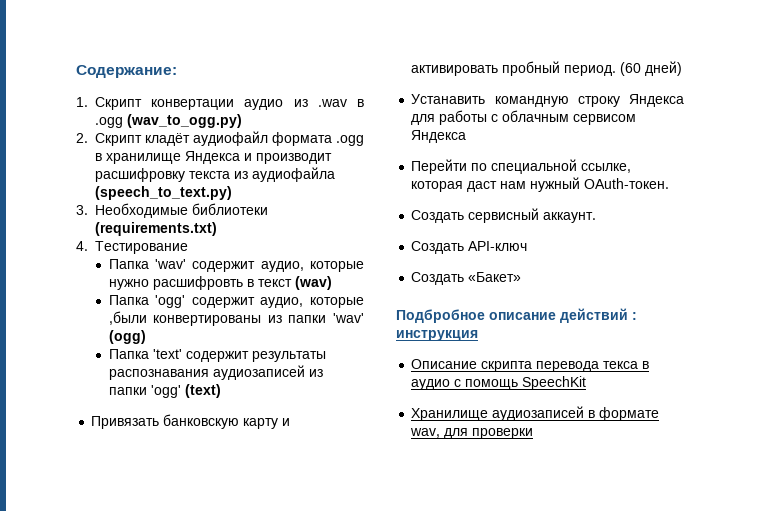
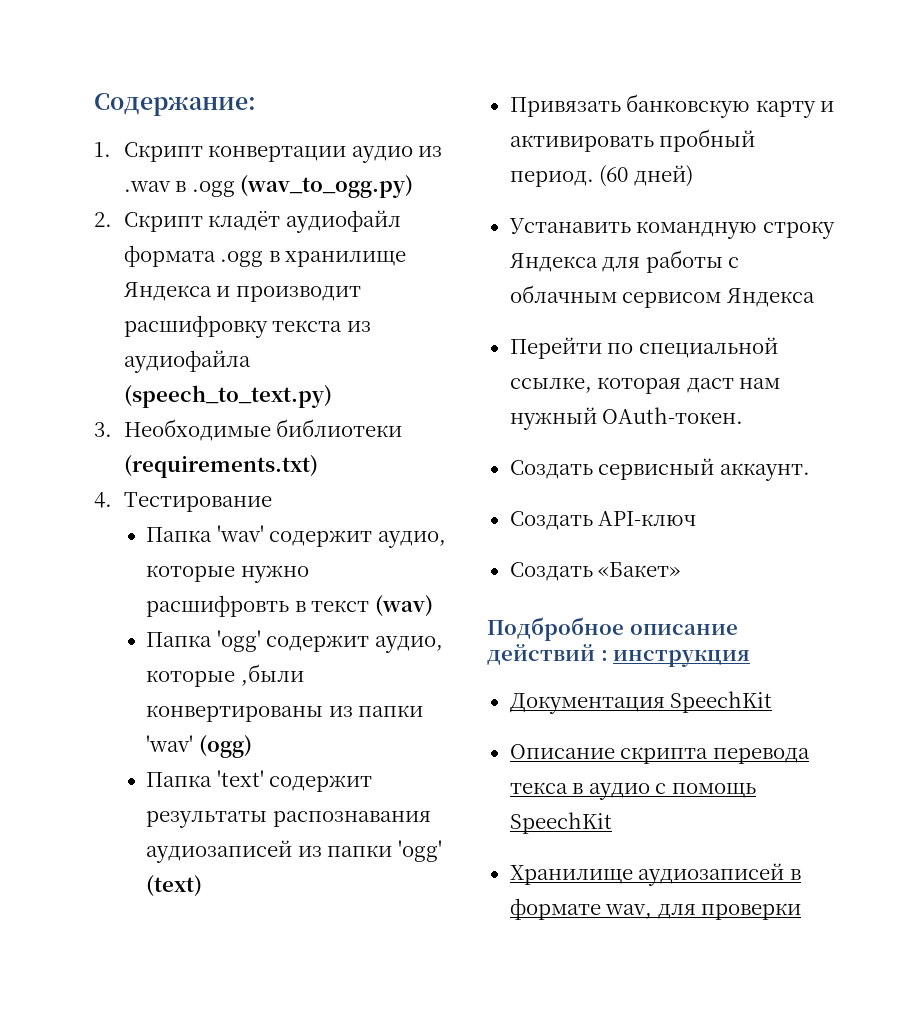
+ Документация SpeechKit

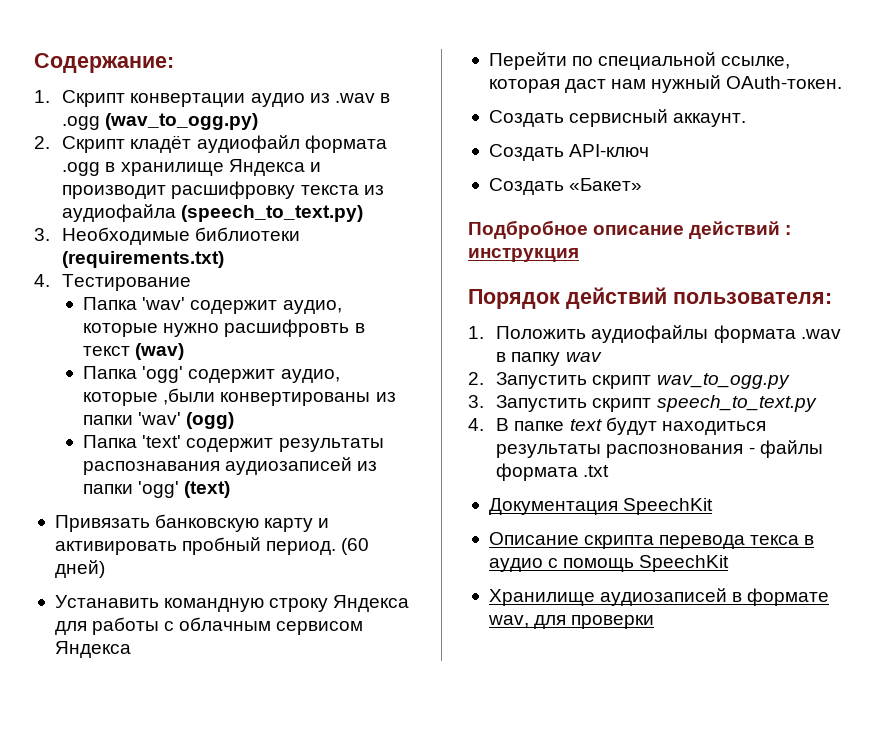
+ Порядок действий пользователя:
+ 1. Положить аудиофайлы формата .wav в папку wav
+ 2. Запустить скрипт wav_to_ogg.py
+ 3. Запустить скрипт speech_to_text.py
+ 4. В папке text будут находиться результаты распознования - файлы формата .txt

